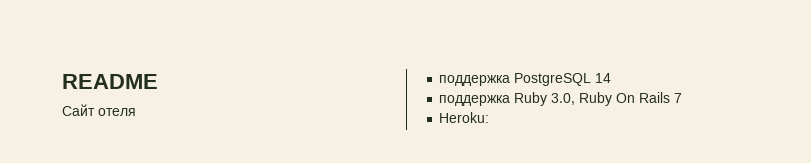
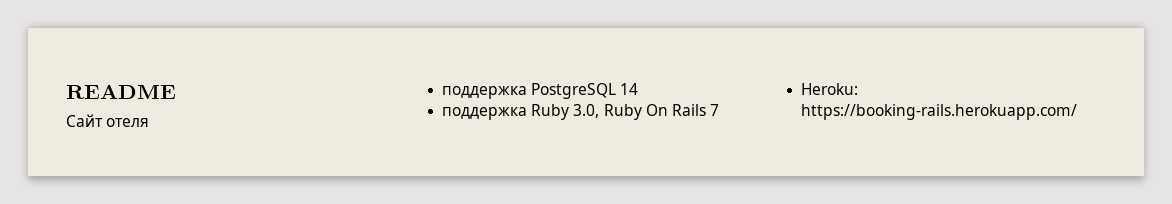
- Heroku:
+ Heroku: https://booking-rails.herokuapp.com/

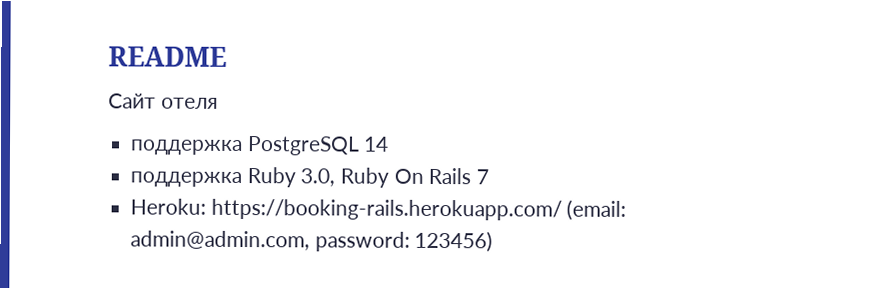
- Heroku: https://booking-rails.herokuapp.com/
+ Heroku: https://booking-rails.herokuapp.com/ (email: admin@admin.com, password: 123456)

